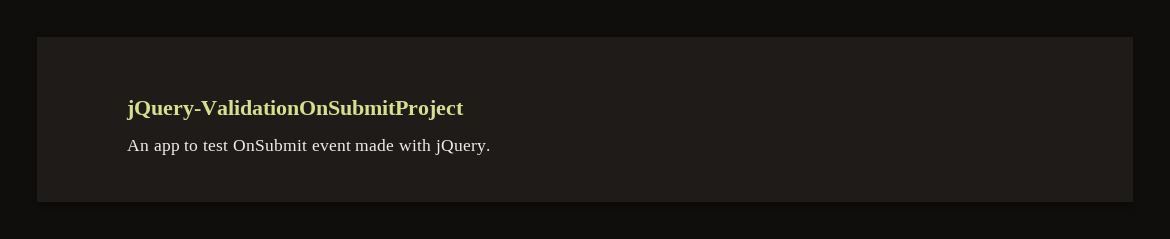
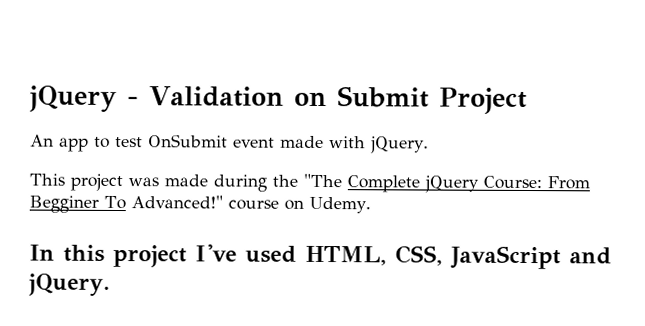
- jQuery-ValidationOnSubmitProject
+ jQuery - Validation on Submit Project
+ This project was made during the "The Complete jQuery Course: From Begginer To Advanced!" course on Udemy.
+ In this project I've used HTML, CSS, JavaScript and jQuery.

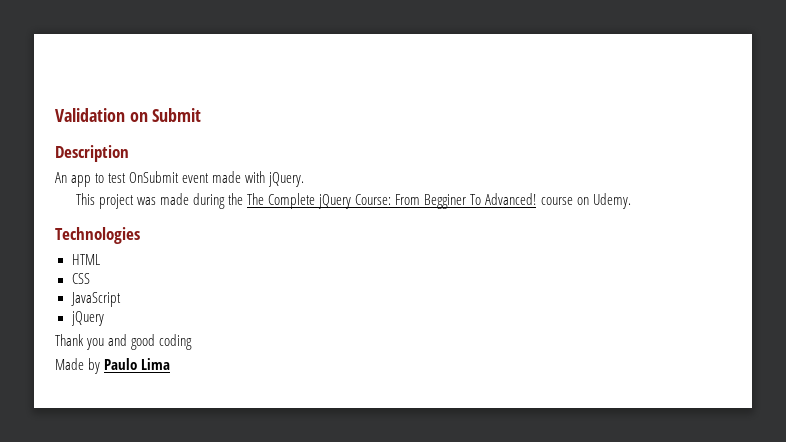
- jQuery - Validation on Submit Project
+ Validation on Submit
+ Description
- This project was made during the "The Complete jQuery Course: From Begginer To Advanced!" course on Udemy.
+ This project was made during the The Complete jQuery Course: From Begginer To Advanced! course on Udemy.
- In this project I've used HTML, CSS, JavaScript and jQuery.
+ Technologies
+ HTML
+ CSS
+ JavaScript
+ jQuery
+ Thank you and good coding
+ Made by Paulo Lima

